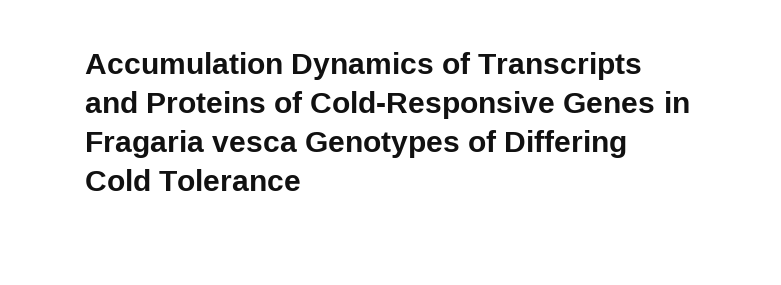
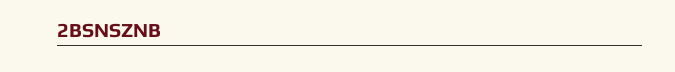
- Accumulation Dynamics of Transcripts and Proteins of Cold-Responsive Genes in Fragaria vesca Genotypes of Differing Cold Tolerance
+ 2BSNSZNB

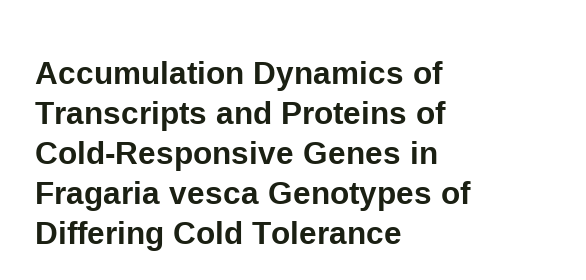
- 2BSNSZNB
+ Accumulation Dynamics of Transcripts and Proteins of Cold-Responsive Genes in Fragaria vesca Genotypes of Differing Cold Tolerance

